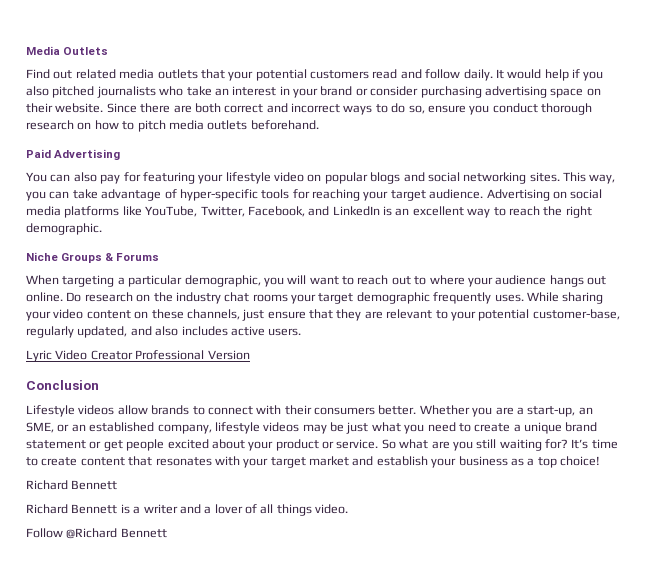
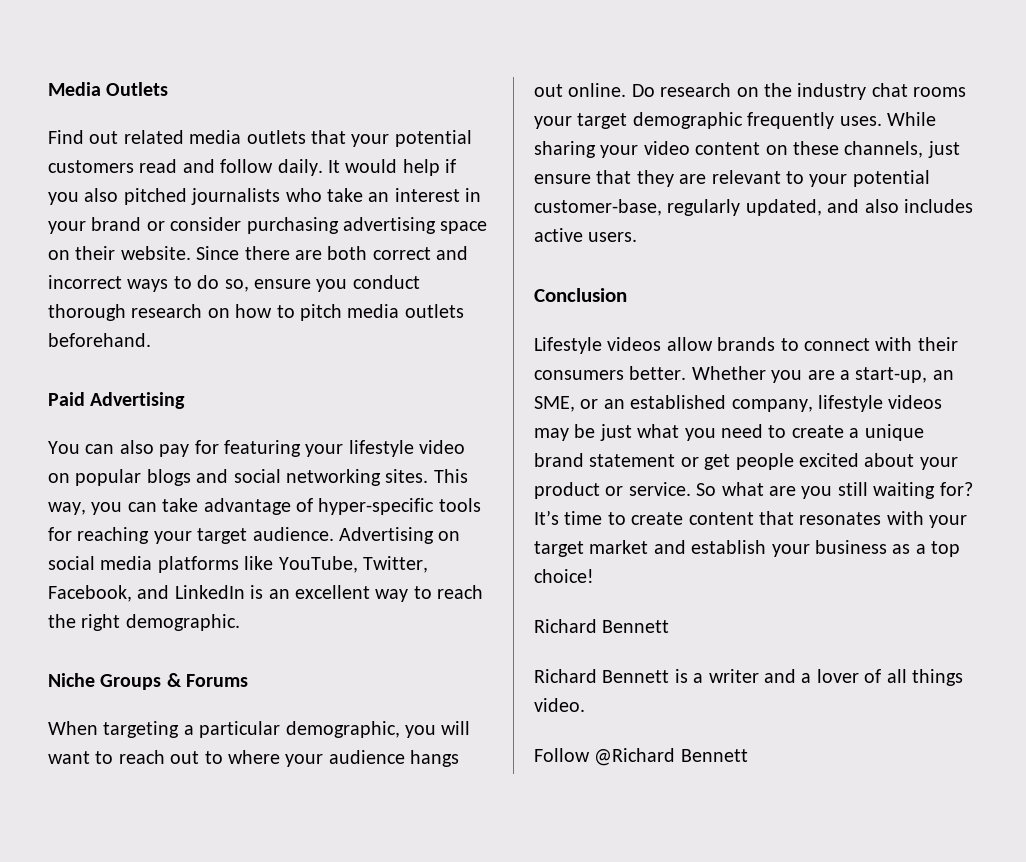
- Lyric Video Creator Professional Version

